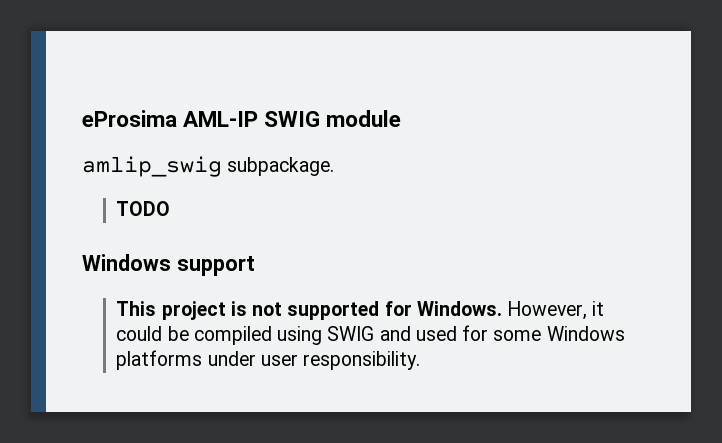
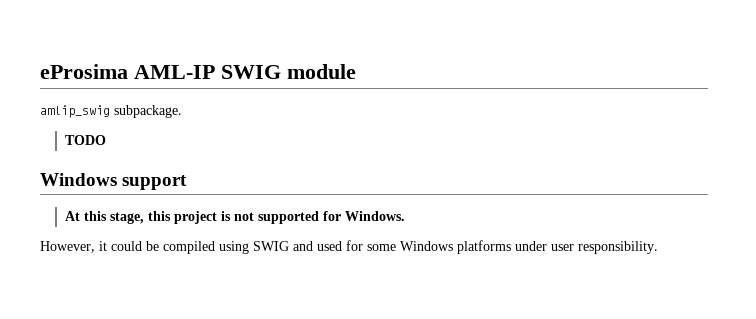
- This project is not supported for Windows. However, it could be compiled using SWIG and used for some Windows platforms under user responsibility.
+ At this stage, this project is not supported for Windows.
+ However, it could be compiled using SWIG and used for some Windows platforms under user responsibility.

